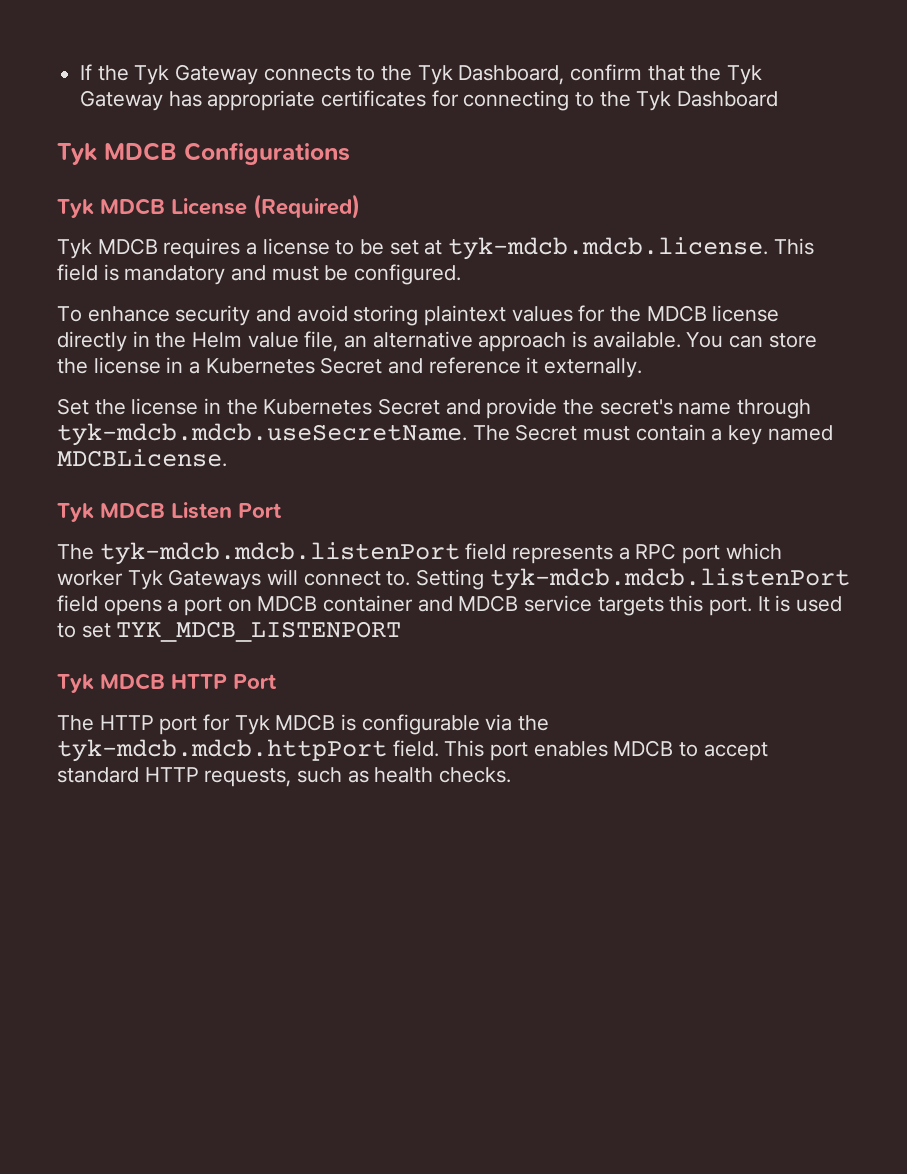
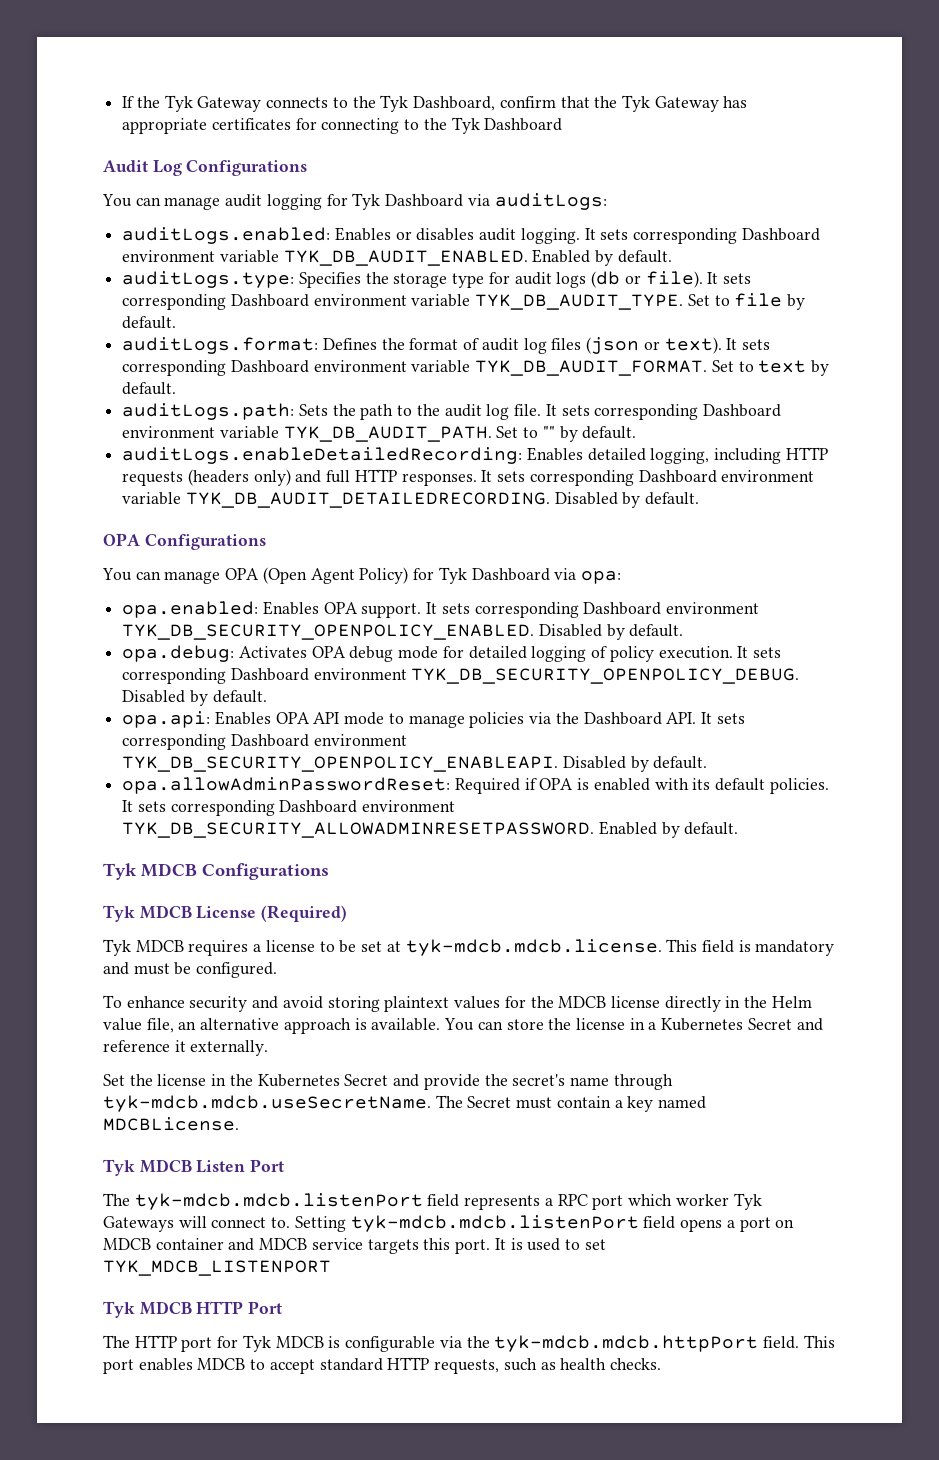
+ Audit Log Configurations
+ You can manage audit logging for Tyk Dashboard via auditLogs:
+ auditLogs.enabled: Enables or disables audit logging. It sets corresponding Dashboard environment variable TYK_DB_AUDIT_ENABLED. Enabled by default.
+ auditLogs.type: Specifies the storage type for audit logs (db or file). It sets corresponding Dashboard environment variable TYK_DB_AUDIT_TYPE. Set to file by default.
+ auditLogs.format: Defines the format of audit log files (json or text). It sets corresponding Dashboard environment variable TYK_DB_AUDIT_FORMAT. Set to text by default.
+ auditLogs.path: Sets the path to the audit log file. It sets corresponding Dashboard environment variable TYK_DB_AUDIT_PATH. Set to "" by default.
+ auditLogs.enableDetailedRecording: Enables detailed logging, including HTTP requests (headers only) and full HTTP responses. It sets corresponding Dashboard environment variable TYK_DB_AUDIT_DETAILEDRECORDING. Disabled by default.
+ OPA Configurations
+ You can manage OPA (Open Agent Policy) for Tyk Dashboard via opa:
+ opa.enabled: Enables OPA support. It sets corresponding Dashboard environment TYK_DB_SECURITY_OPENPOLICY_ENABLED. Disabled by default.
+ opa.debug: Activates OPA debug mode for detailed logging of policy execution. It sets corresponding Dashboard environment TYK_DB_SECURITY_OPENPOLICY_DEBUG. Disabled by default.
+ opa.api: Enables OPA API mode to manage policies via the Dashboard API. It sets corresponding Dashboard environment TYK_DB_SECURITY_OPENPOLICY_ENABLEAPI. Disabled by default.
+ opa.allowAdminPasswordReset: Required if OPA is enabled with its default policies. It sets corresponding Dashboard environment TYK_DB_SECURITY_ALLOWADMINRESETPASSWORD. Enabled by default.

